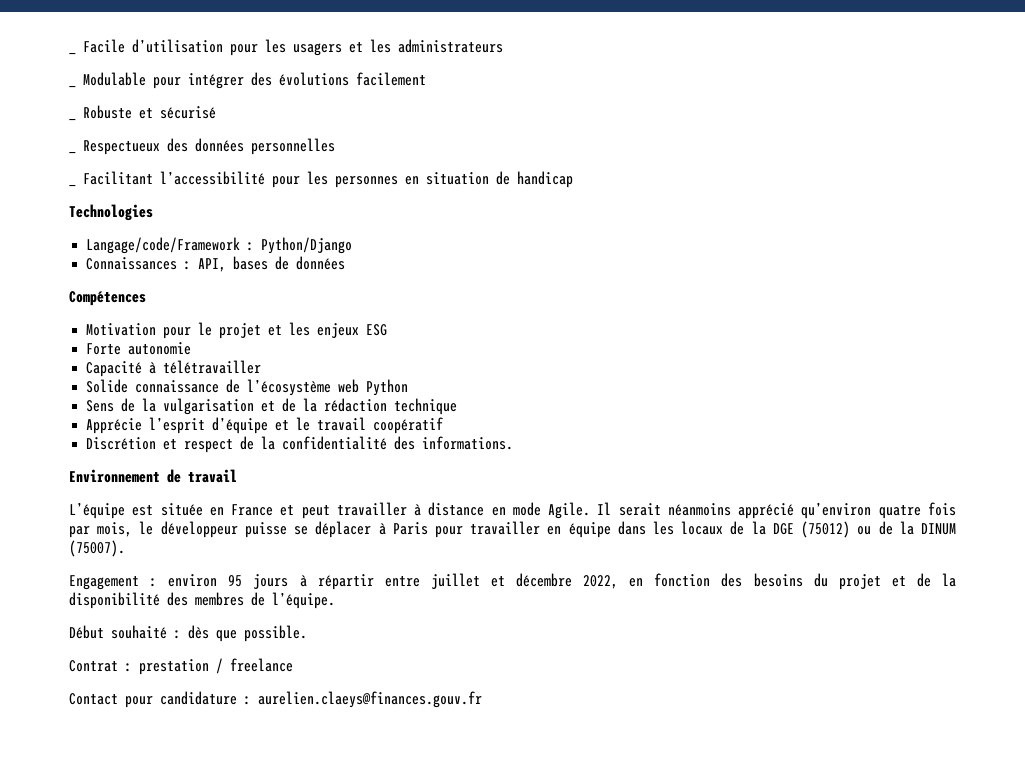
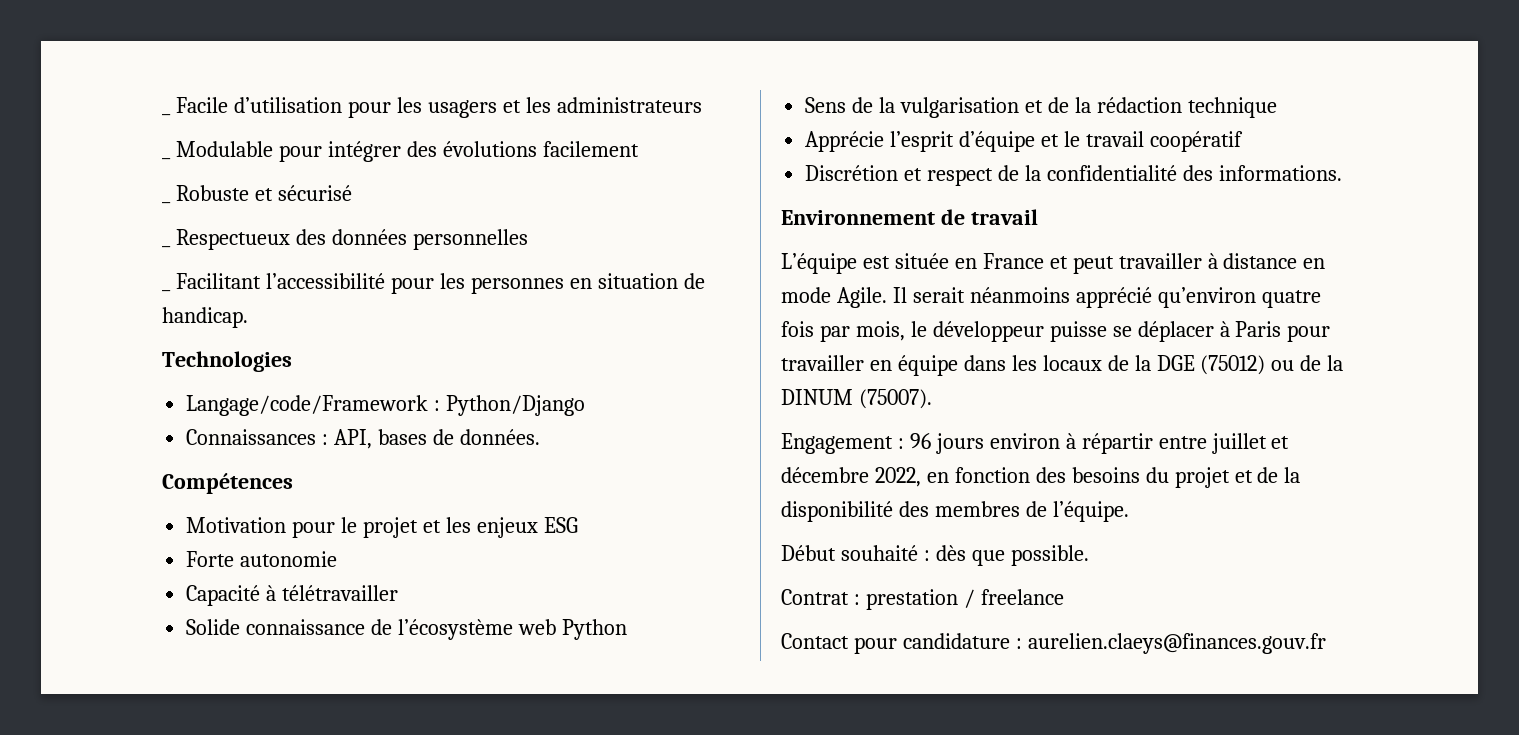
- _ Facilitant l’accessibilité pour les personnes en situation de handicap
+ _ Facilitant l’accessibilité pour les personnes en situation de handicap.
- Connaissances : API, bases de données
+ Connaissances : API, bases de données.
- Engagement : environ 95 jours à répartir entre juillet et décembre 2022, en fonction des besoins du projet et de la disponibilité des membres de l’équipe.
+ Engagement : 96 jours environ à répartir entre juillet et décembre 2022, en fonction des besoins du projet et de la disponibilité des membres de l’équipe.

